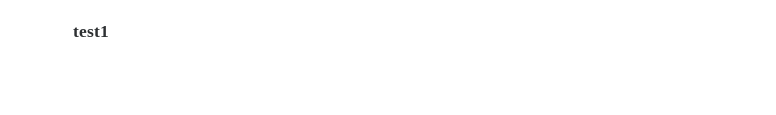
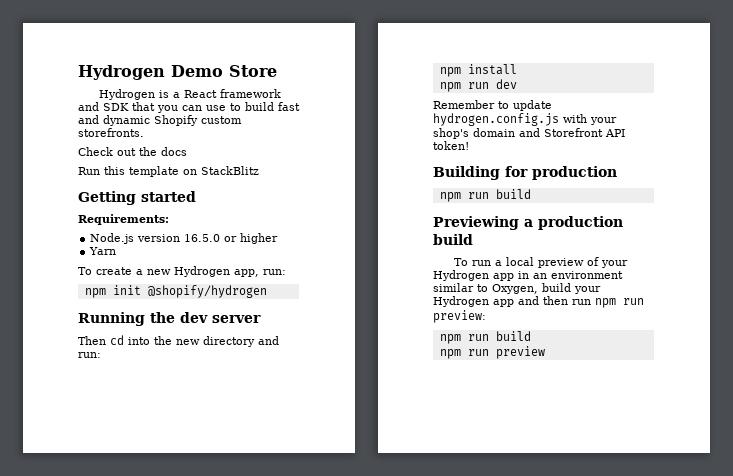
- test1
+ Hydrogen Demo Store
+ Hydrogen is a React framework and SDK that you can use to build fast and dynamic Shopify custom storefronts.
+ Check out the docs
+ Run this template on StackBlitz
+ Getting started
+ Requirements:
+ Node.js version 16.5.0 or higher
+ Yarn
+ To create a new Hydrogen app, run:
+ npm init @shopify/hydrogen
+ Running the dev server
+ Then cd into the new directory and run:
+ npm install
+ npm run dev
+ Remember to update hydrogen.config.js with your shop's domain and Storefront API token!
+ Building for production
+ npm run build
+ Previewing a production build
+ To run a local preview of your Hydrogen app in an environment similar to Oxygen, build your Hydrogen app and then run npm run preview:
+ npm run build
+ npm run preview

